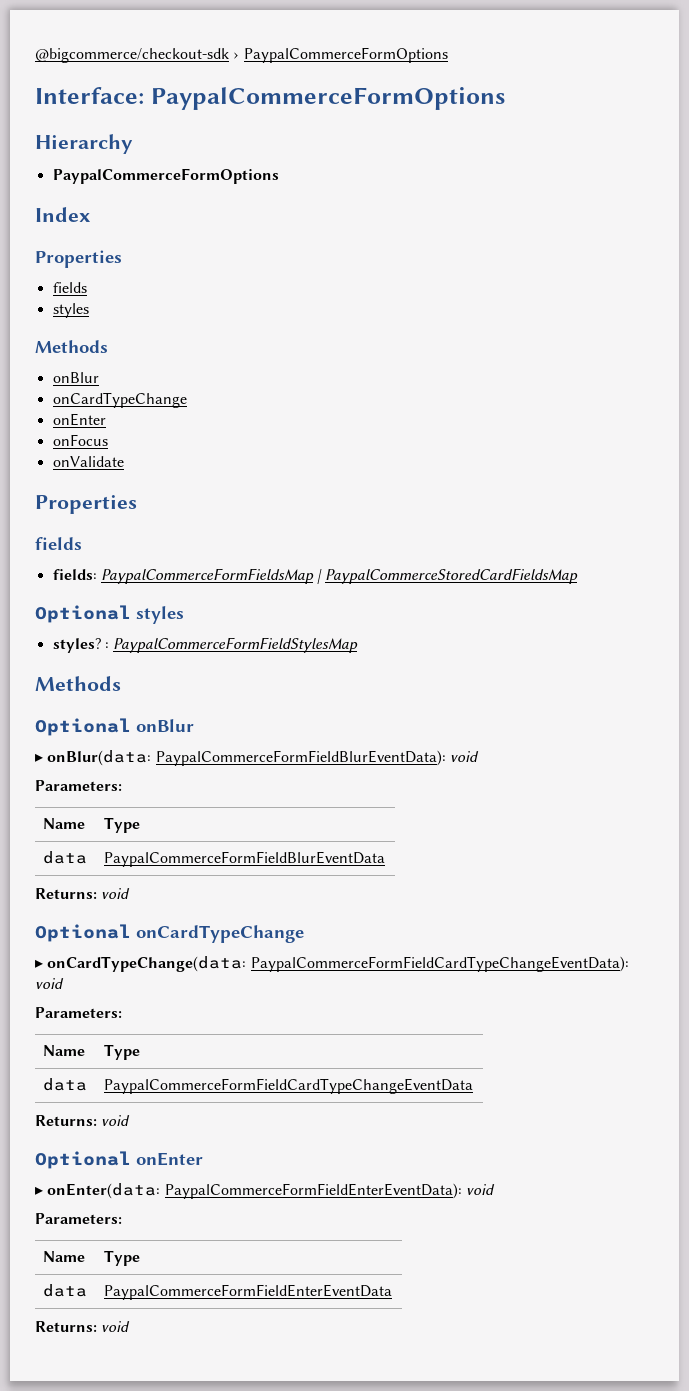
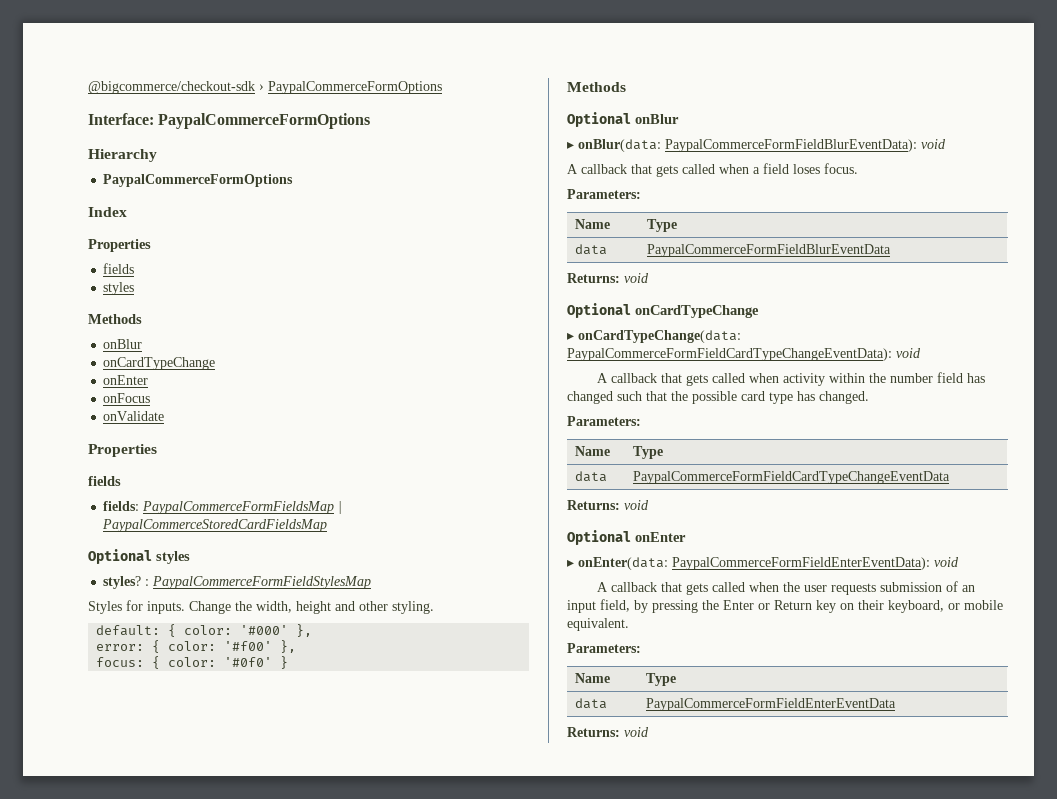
+ Styles for inputs. Change the width, height and other styling.
+ default: { color: '#000' },
+ error: { color: '#f00' },
+ focus: { color: '#0f0' }
+ A callback that gets called when a field loses focus.
+ A callback that gets called when activity within the number field has changed such that the possible card type has changed.
+ A callback that gets called when the user requests submission of an input field, by pressing the Enter or Return key on their keyboard, or mobile equivalent.

